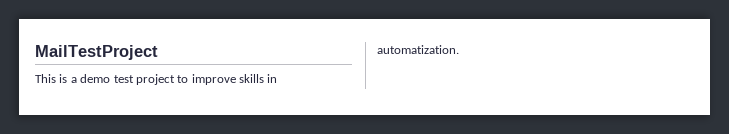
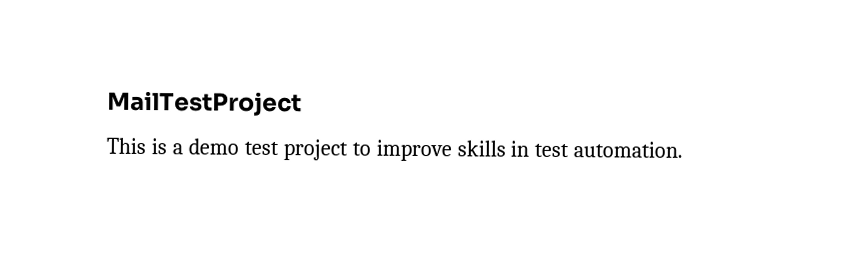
- This is a demo test project to improve skills in automatization.
+ This is a demo test project to improve skills in test automation.

